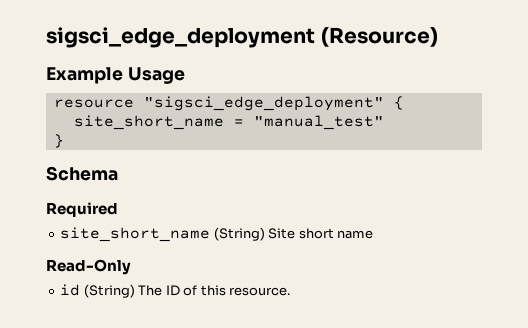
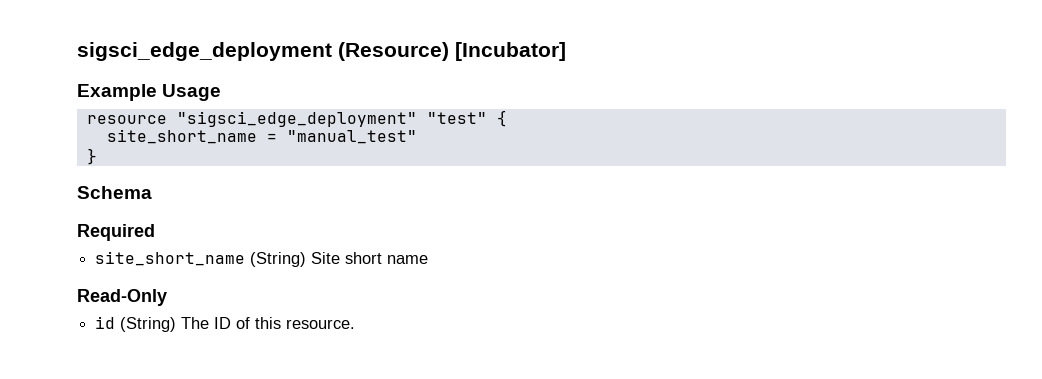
- sigsci_edge_deployment (Resource)
+ sigsci_edge_deployment (Resource) [Incubator]
- resource "sigsci_edge_deployment" {
+ resource "sigsci_edge_deployment" "test" {

